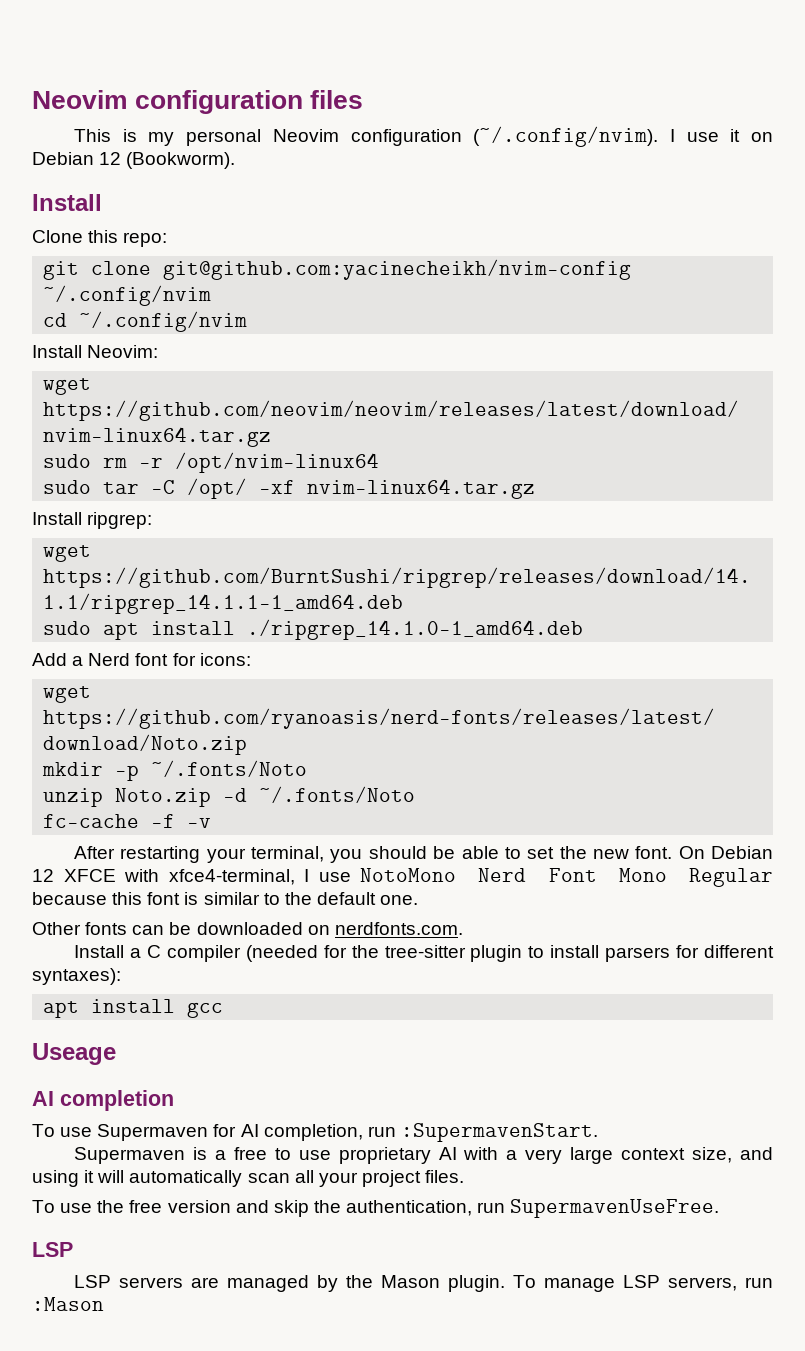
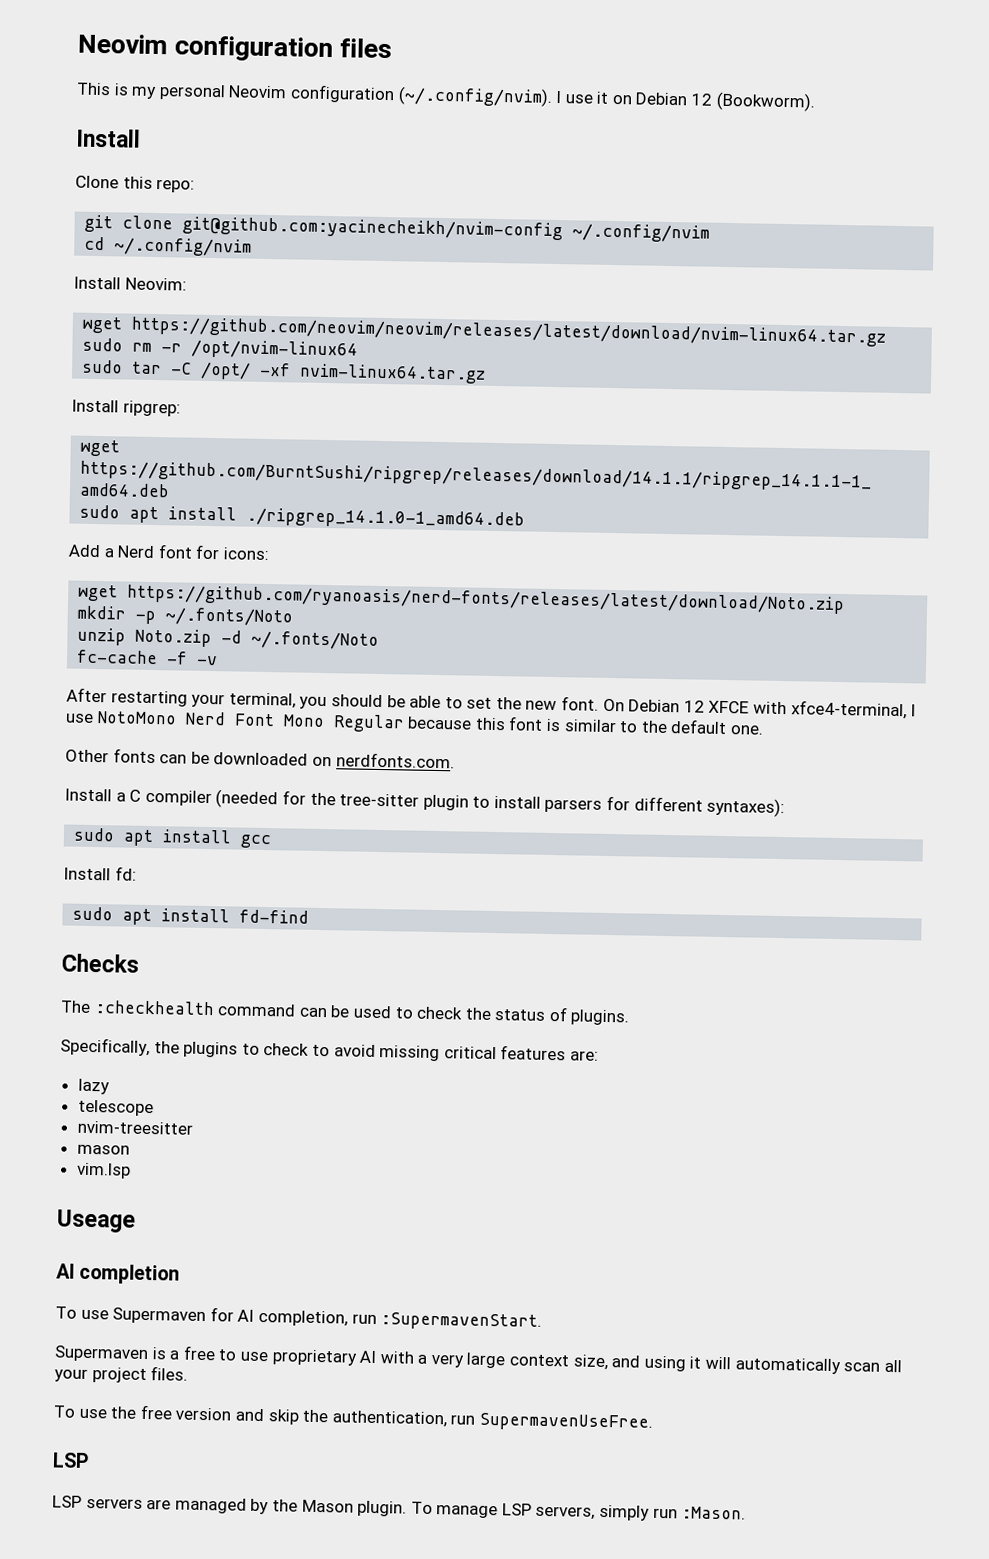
- apt install gcc
+ sudo apt install gcc
+ Install fd:
+ sudo apt install fd-find
+ Checks
+ The :checkhealth command can be used to check the status of plugins.
+ Specifically, the plugins to check to avoid missing critical features are:
+ lazy
+ telescope
+ nvim-treesitter
+ mason
+ vim.lsp
- To manage LSP servers, run :Mason
+ To manage LSP servers, simply run :Mason.

